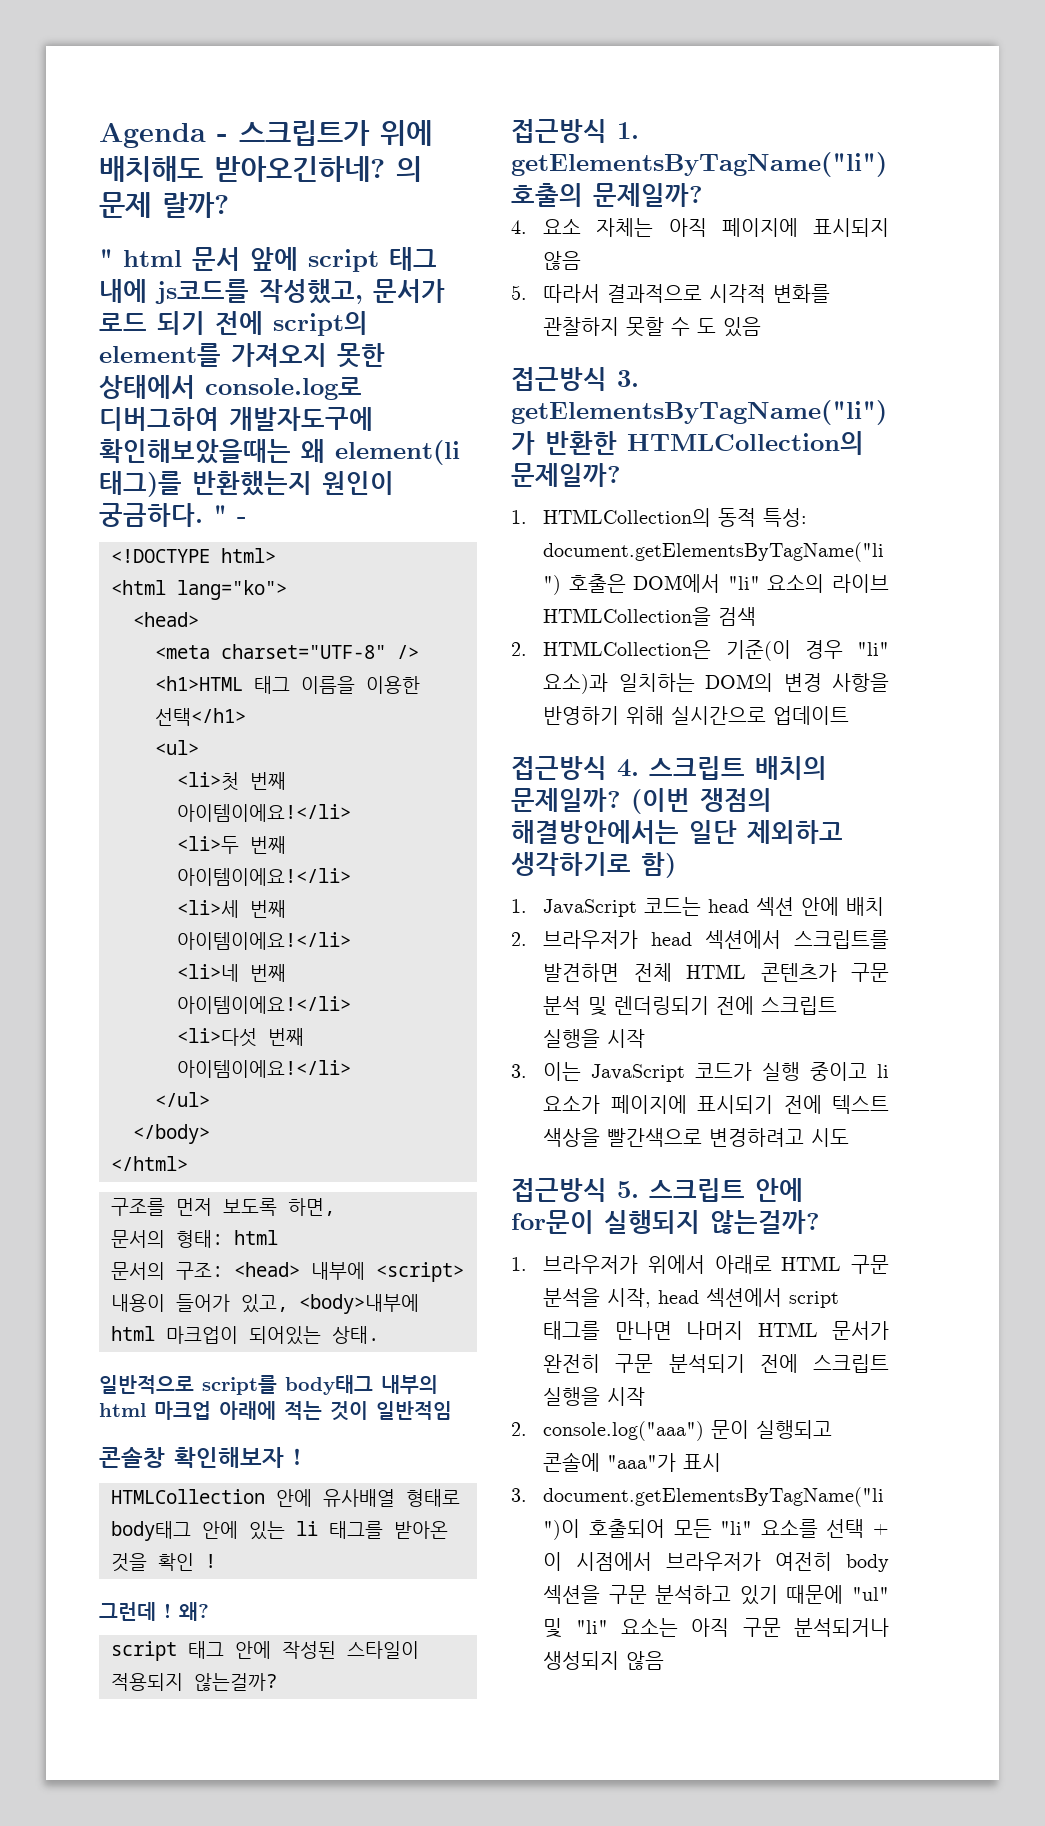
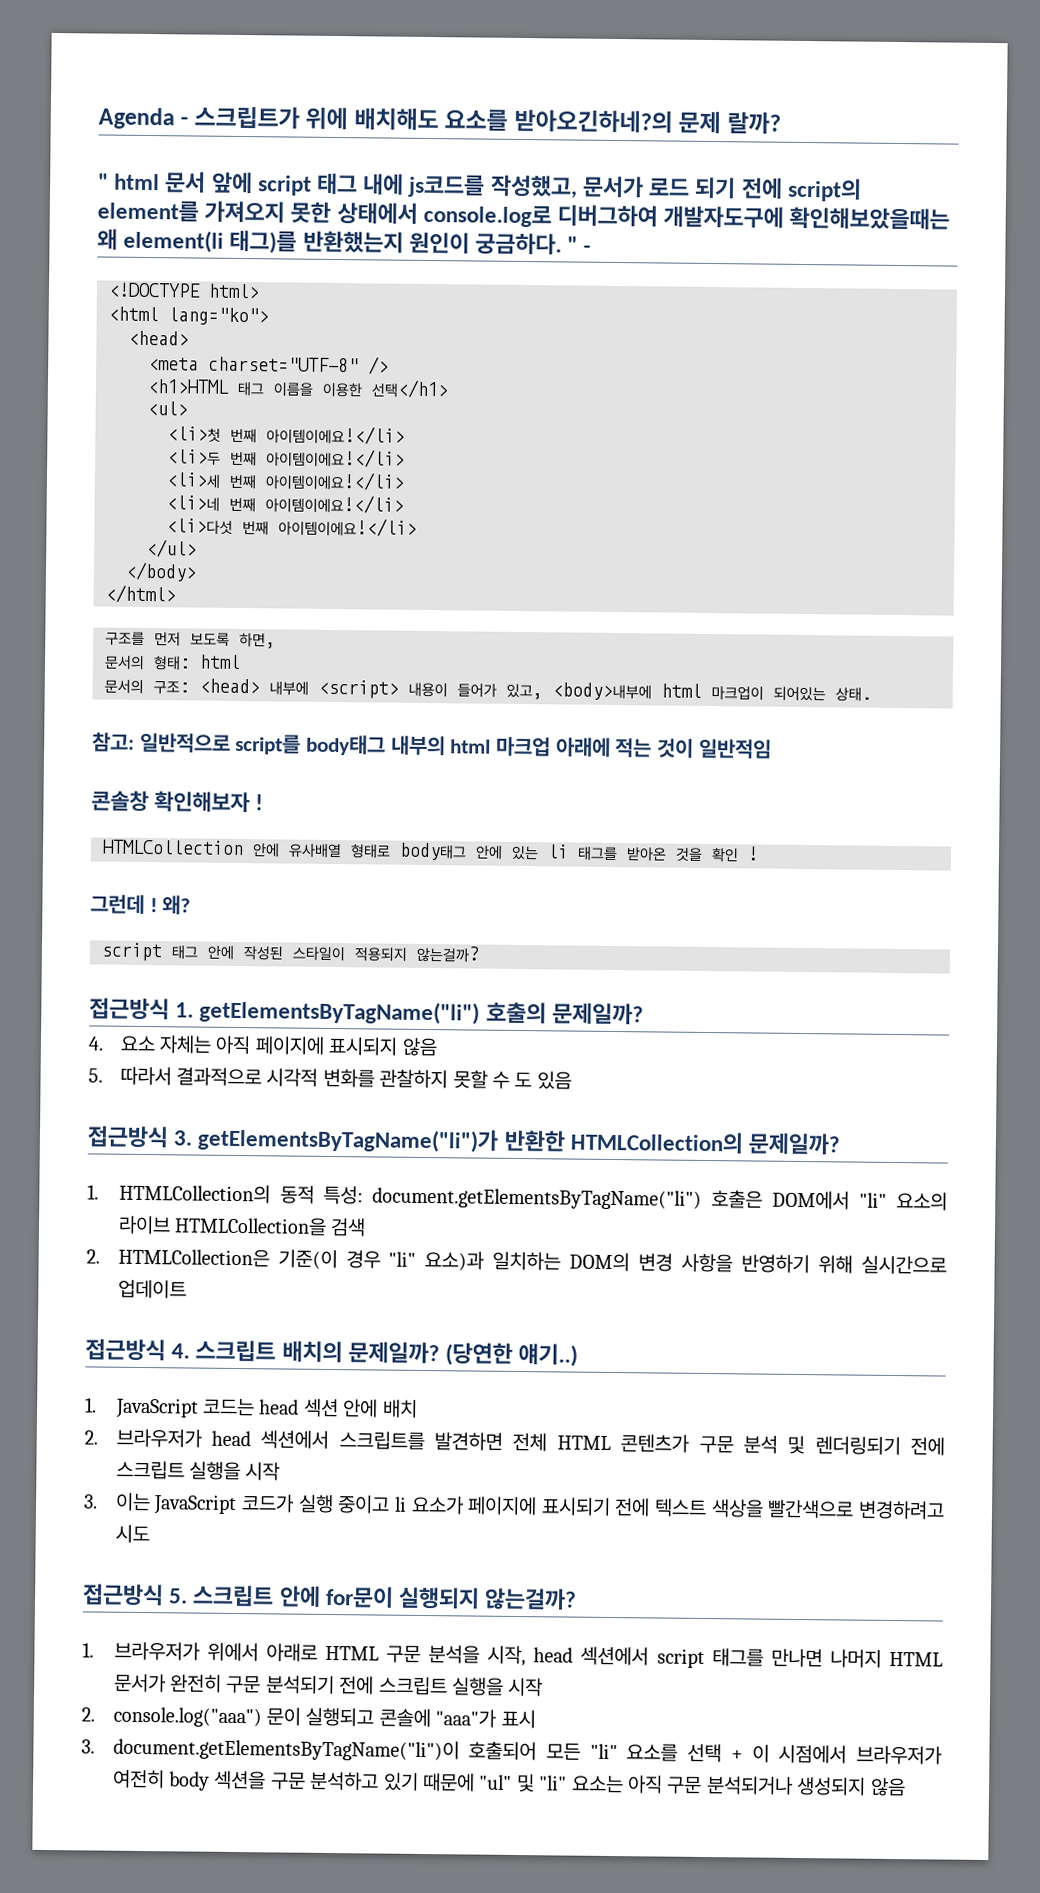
- Agenda - 스크립트가 위에 배치해도 받아오긴하네? 의 문제 랄까?
+ Agenda - 스크립트가 위에 배치해도 요소를 받아오긴하네?의 문제 랄까?
- 일반적으로 script를 body태그 내부의 html 마크업 아래에 적는 것이 일반적임
+ 참고: 일반적으로 script를 body태그 내부의 html 마크업 아래에 적는 것이 일반적임
- (이번 쟁점의 해결방안에서는 일단 제외하고 생각하기로 함)
+ (당연한 얘기..)

